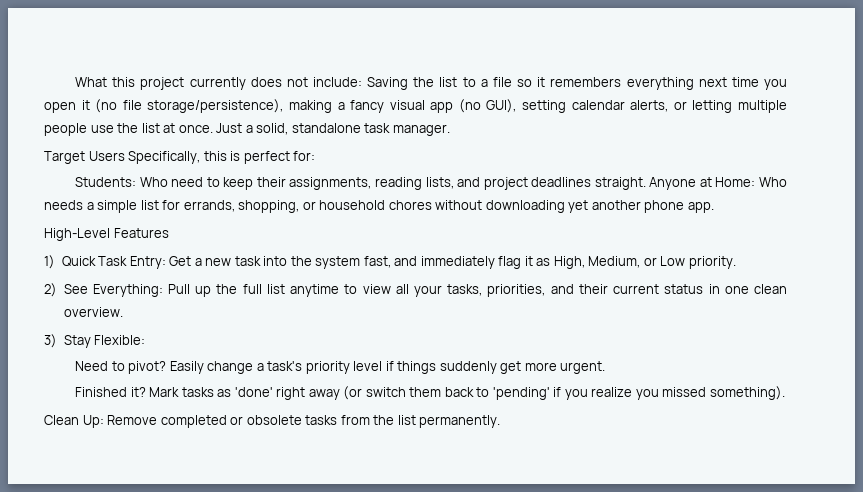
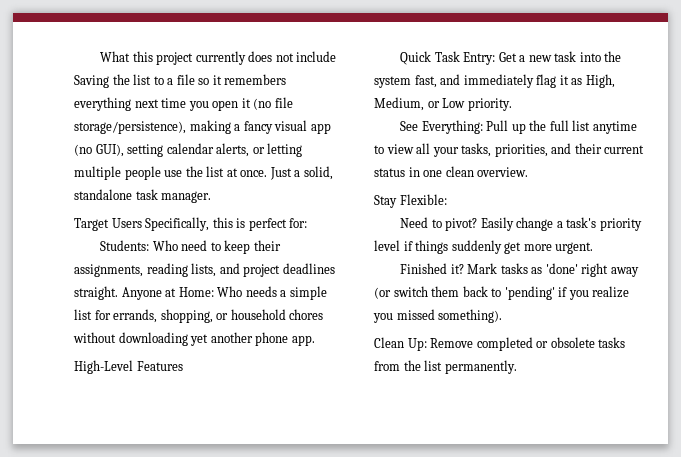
- What this project currently does not include: Saving the list to a file so it remembers everything next time you open it (no file storage/persistence), making a fancy visual app (no GUI), setting calendar alerts, or letting multiple people use the list at once.
+ What this project currently does not include Saving the list to a file so it remembers everything next time you open it (no file storage/persistence), making a fancy visual app (no GUI), setting calendar alerts, or letting multiple people use the list at once.
- 1) Quick Task Entry: Get a new task into the system fast, and immediately flag it as High, Medium, or Low priority.
+ Quick Task Entry: Get a new task into the system fast, and immediately flag it as High, Medium, or Low priority.
- 2) See Everything: Pull up the full list anytime to view all your tasks, priorities, and their current status in one clean overview.
+ See Everything: Pull up the full list anytime to view all your tasks, priorities, and their current status in one clean overview.
- 3) Stay Flexible:
+ Stay Flexible:

